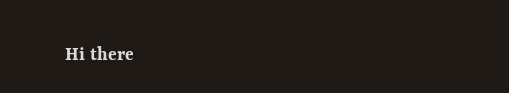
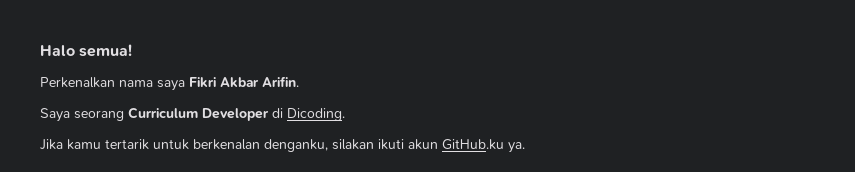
- Hi there
+ Halo semua!
+ Perkenalkan nama saya Fikri Akbar Arifin.
+ Saya seorang Curriculum Developer di Dicoding.
+ Jika kamu tertarik untuk berkenalan denganku, silakan ikuti akun GitHub.ku ya.

